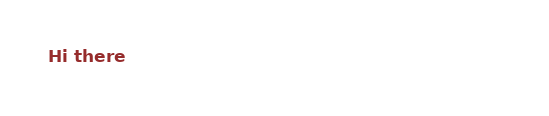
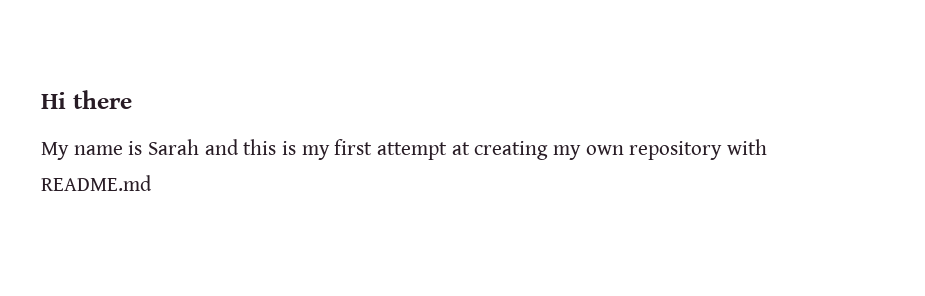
+ My name is Sarah and this is my first attempt at creating my own repository with README.md

